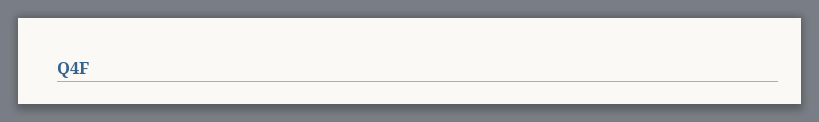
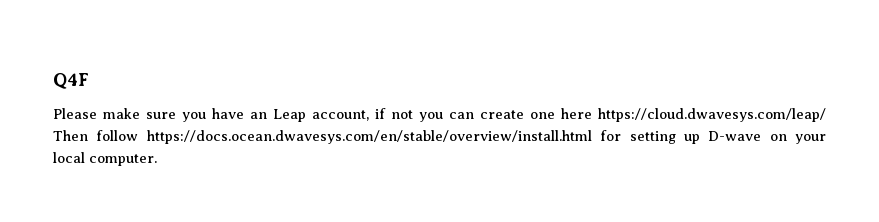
+ Please make sure you have an Leap account, if not you can create one here https://cloud.dwavesys.com/leap/ Then follow https://docs.ocean.dwavesys.com/en/stable/overview/install.html for setting up D-wave on your local computer.

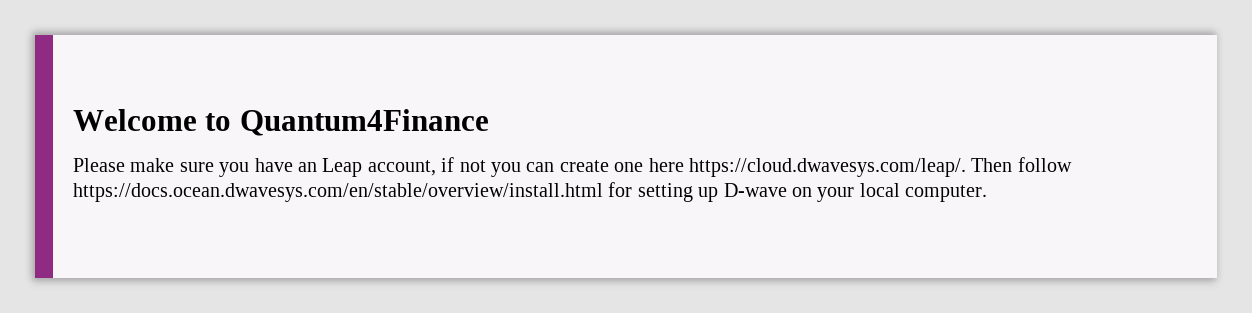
- Q4F
+ Welcome to Quantum4Finance
- Please make sure you have an Leap account, if not you can create one here https://cloud.dwavesys.com/leap/ Then follow https://docs.ocean.dwavesys.com/en/stable/overview/install.html for setting up D-wave on your local computer.
+ Please make sure you have an Leap account, if not you can create one here https://cloud.dwavesys.com/leap/. Then follow https://docs.ocean.dwavesys.com/en/stable/overview/install.html for setting up D-wave on your local computer.

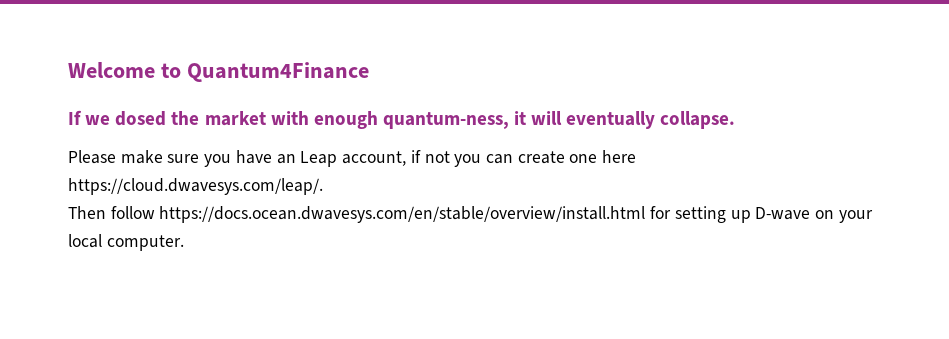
+ If we dosed the market with enough quantum-ness, it will eventually collapse.
- Please make sure you have an Leap account, if not you can create one here https://cloud.dwavesys.com/leap/. Then follow https://docs.ocean.dwavesys.com/en/stable/overview/install.html for setting up D-wave on your local computer.
+ Please make sure you have an Leap account, if not you can create one here https://cloud.dwavesys.com/leap/.
+ Then follow https://docs.ocean.dwavesys.com/en/stable/overview/install.html for setting up D-wave on your local computer.

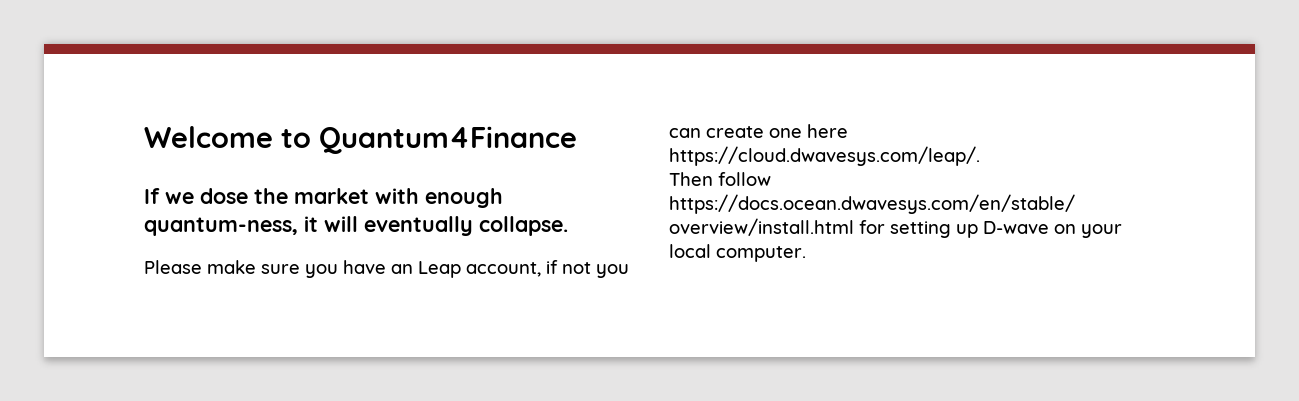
- If we dosed the market with enough quantum-ness, it will eventually collapse.
+ If we dose the market with enough quantum-ness, it will eventually collapse.

